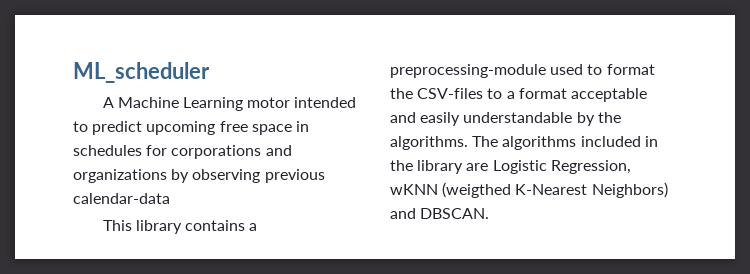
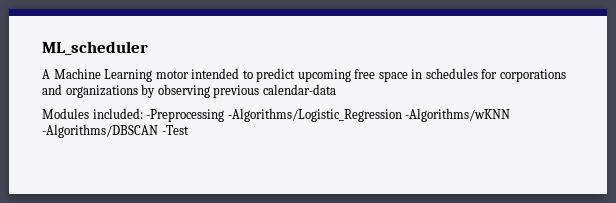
- This library contains a preprocessing-module used to format the CSV-files to a format acceptable and easily understandable by the algorithms. The algorithms included in the library are Logistic Regression, wKNN (weigthed K-Nearest Neighbors) and DBSCAN.
+ Modules included: -Preprocessing -Algorithms/Logistic_Regression -Algorithms/wKNN -Algorithms/DBSCAN -Test

